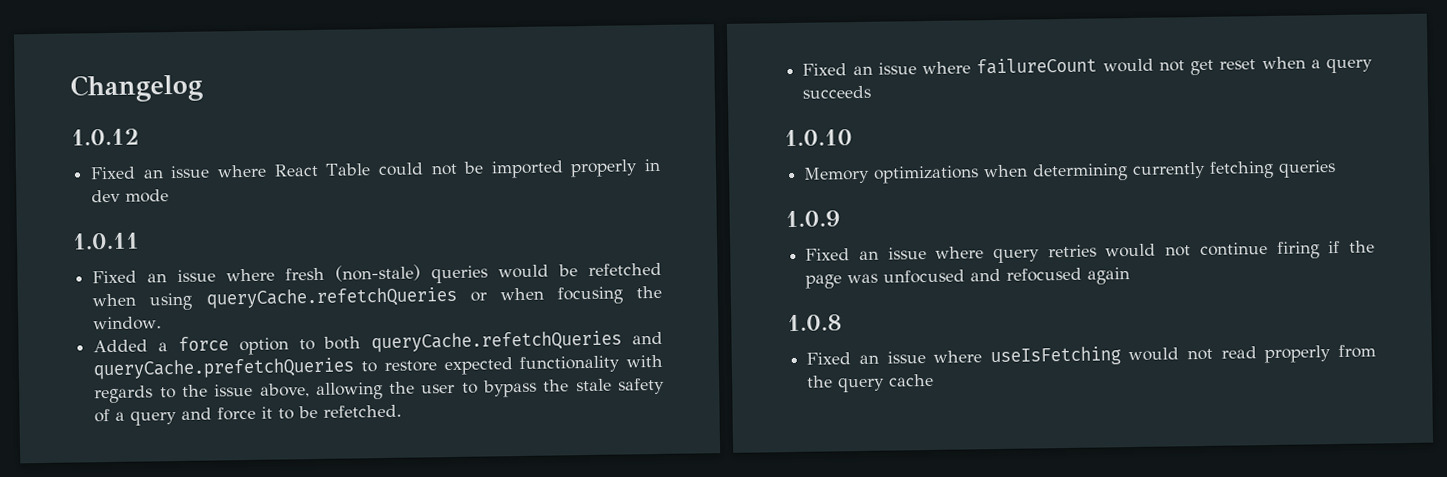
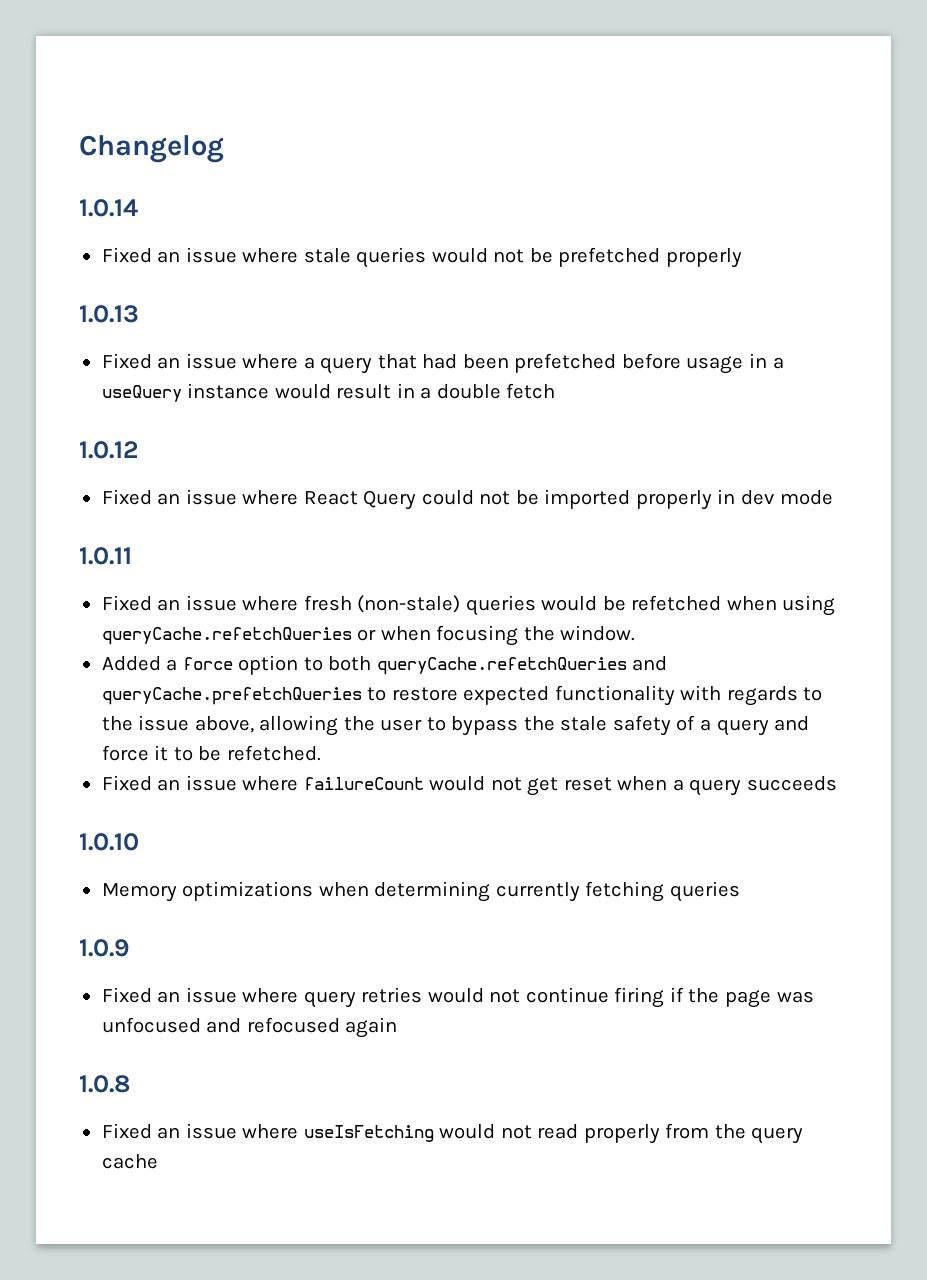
+ 1.0.14
+ Fixed an issue where stale queries would not be prefetched properly
+ 1.0.13
+ Fixed an issue where a query that had been prefetched before usage in a useQuery instance would result in a double fetch
- Fixed an issue where React Table could not be imported properly in dev mode
+ Fixed an issue where React Query could not be imported properly in dev mode

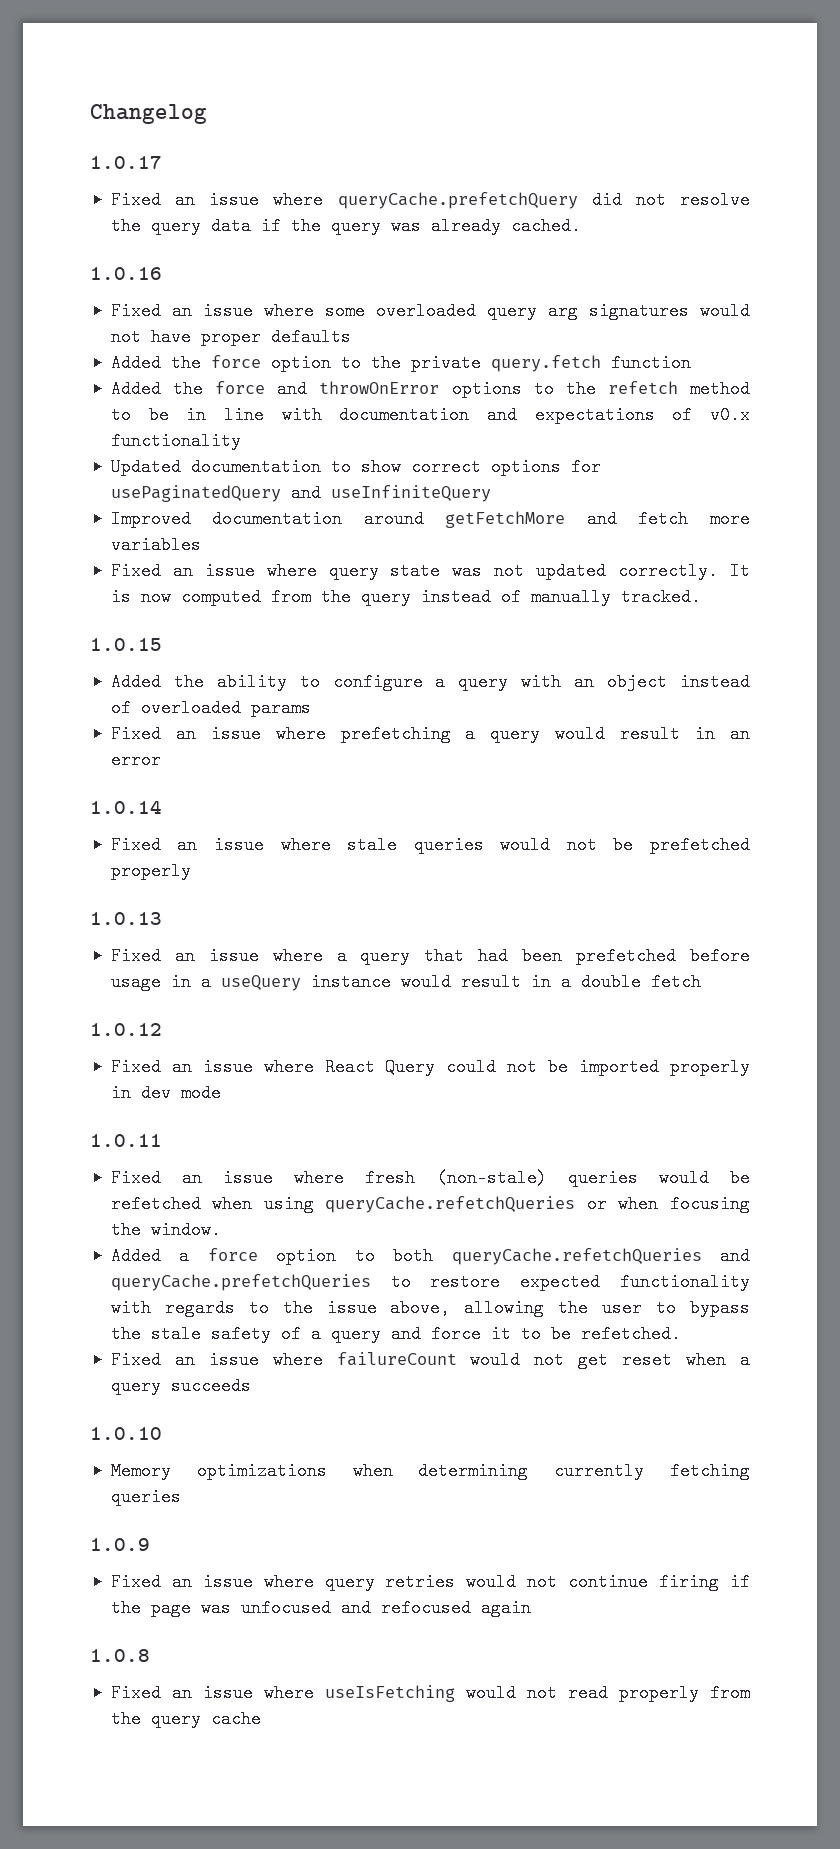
+ 1.0.17
+ Fixed an issue where queryCache.prefetchQuery did not resolve the query data if the query was already cached.
+ 1.0.16
+ Fixed an issue where some overloaded query arg signatures would not have proper defaults
+ Added the force option to the private query.fetch function
+ Added the force and throwOnError options to the refetch method to be in line with documentation and expectations of v0.x functionality
+ Updated documentation to show correct options for usePaginatedQuery and useInfiniteQuery
+ Improved documentation around getFetchMore and fetch more variables
+ Fixed an issue where query state was not updated correctly. It is now computed from the query instead of manually tracked.
+ 1.0.15
+ Added the ability to configure a query with an object instead of overloaded params
+ Fixed an issue where prefetching a query would result in an error

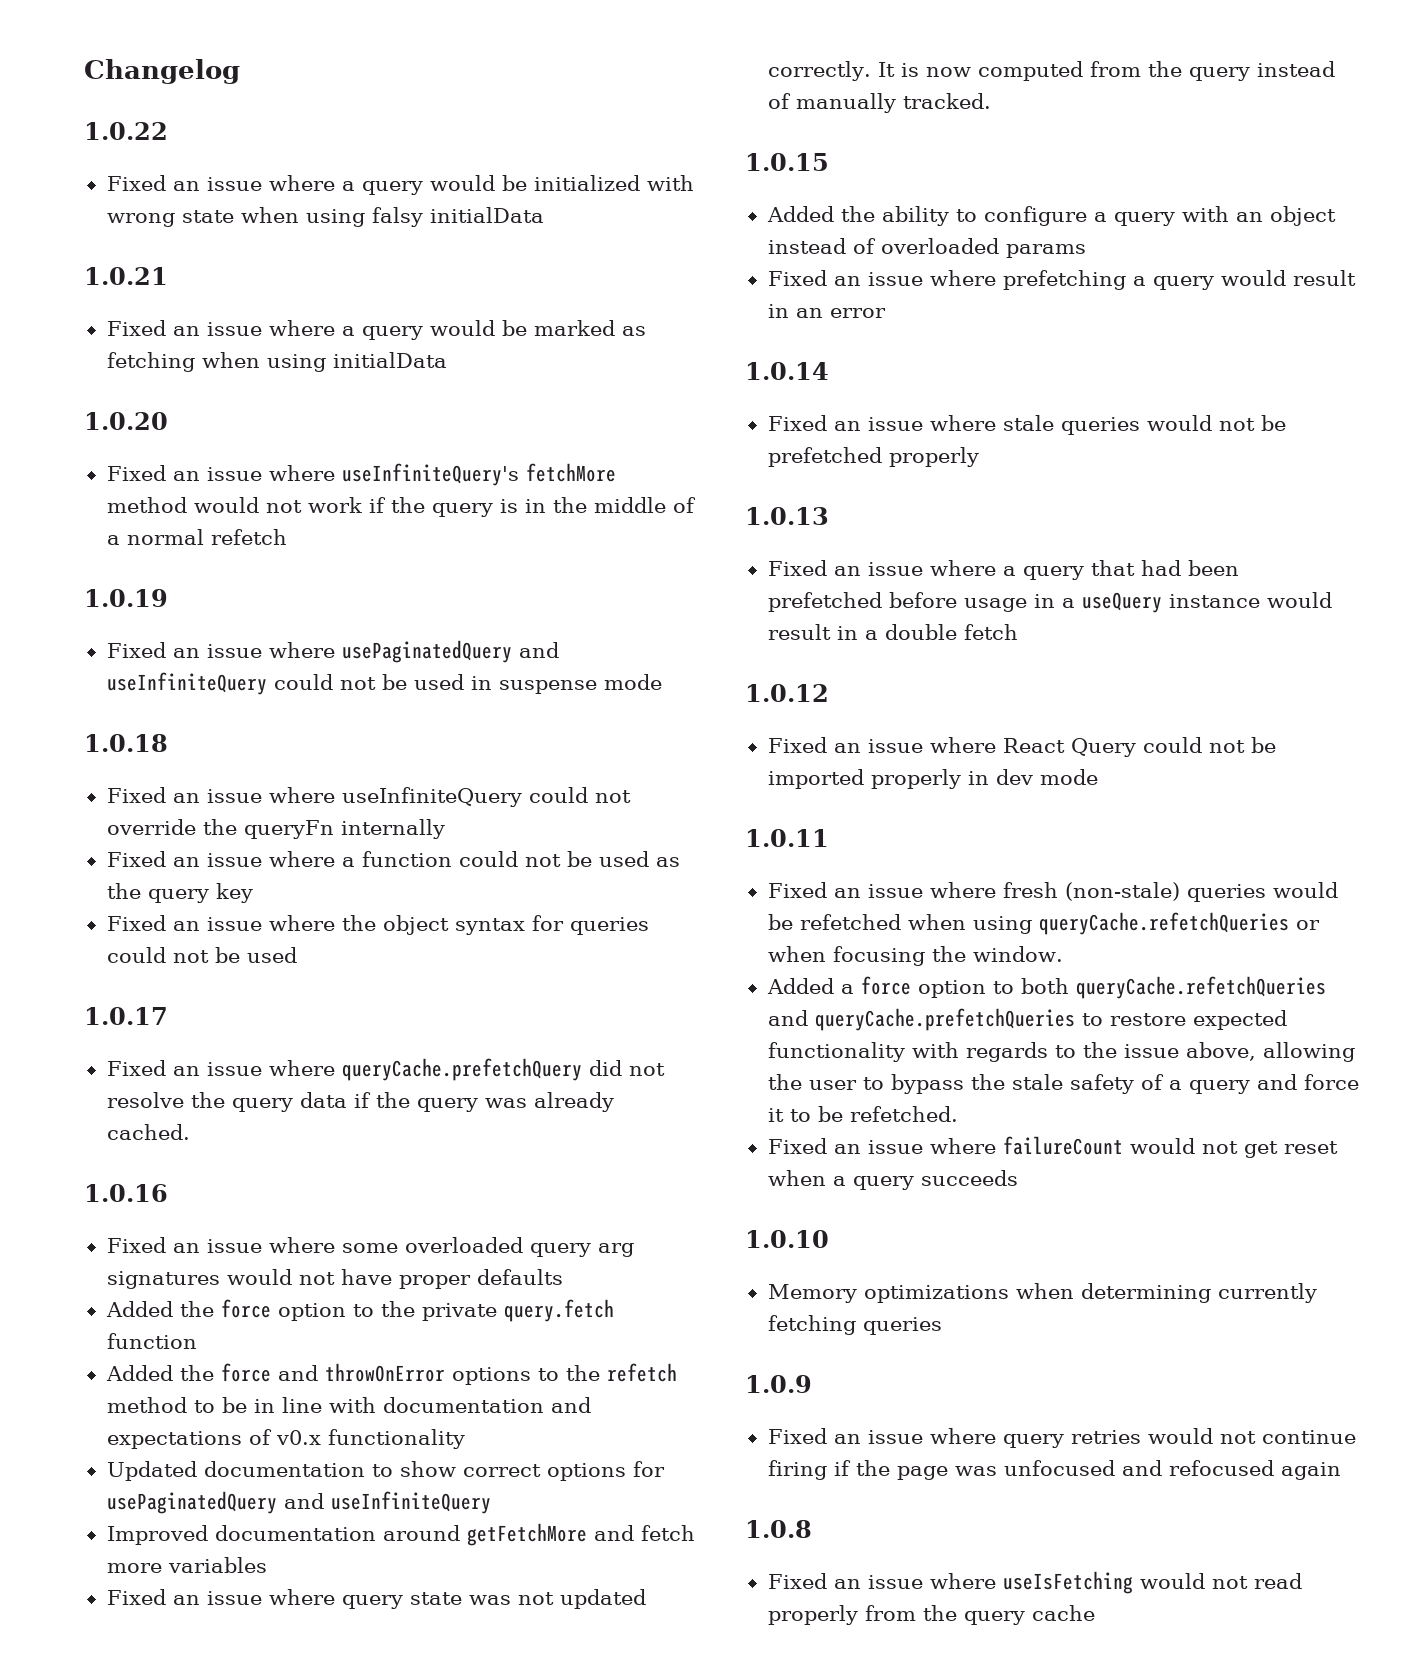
+ 1.0.22
+ Fixed an issue where a query would be initialized with wrong state when using falsy initialData
+ 1.0.21
+ Fixed an issue where a query would be marked as fetching when using initialData
+ 1.0.20
+ Fixed an issue where useInfiniteQuery's fetchMore method would not work if the query is in the middle of a normal refetch
+ 1.0.19
+ Fixed an issue where usePaginatedQuery and useInfiniteQuery could not be used in suspense mode
+ 1.0.18
+ Fixed an issue where useInfiniteQuery could not override the queryFn internally
+ Fixed an issue where a function could not be used as the query key
+ Fixed an issue where the object syntax for queries could not be used

